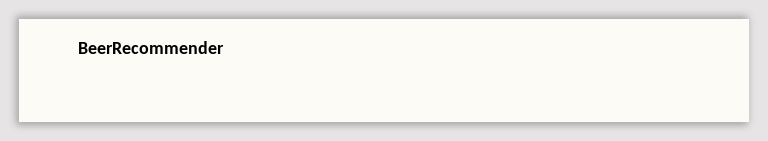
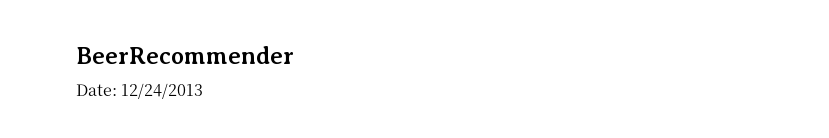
+ Date: 12/24/2013

